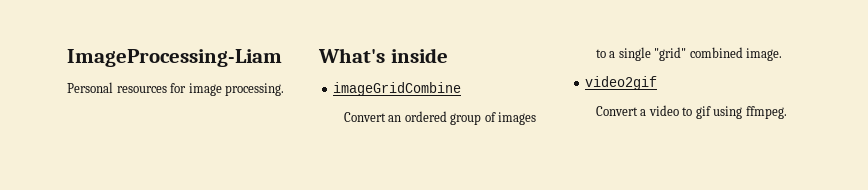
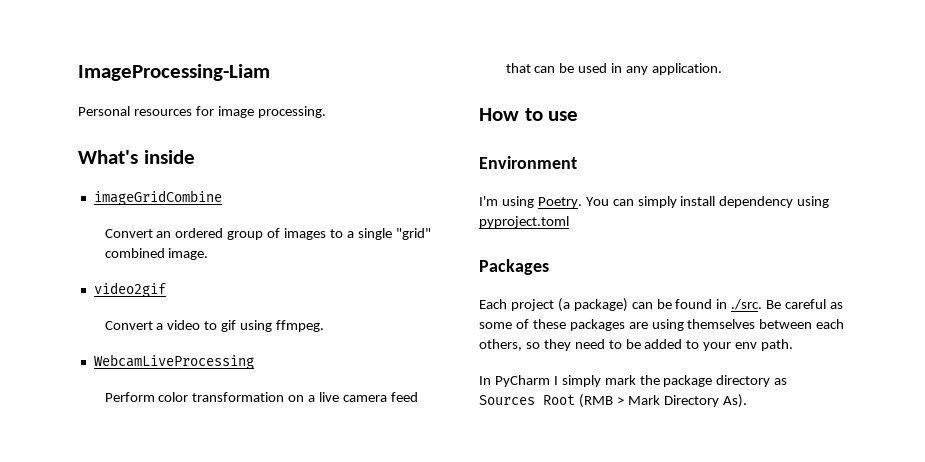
+ WebcamLiveProcessing
+ Perform color transformation on a live camera feed that can be used in any application.
+ How to use
+ Environment
+ I'm using Poetry. You can simply install dependency using pyproject.toml
+ Packages
+ Each project (a package) can be found in ./src. Be careful as some of these packages are using themselves between each others, so they need to be added to your env path.
+ In PyCharm I simply mark the package directory as Sources Root (RMB > Mark Directory As).

